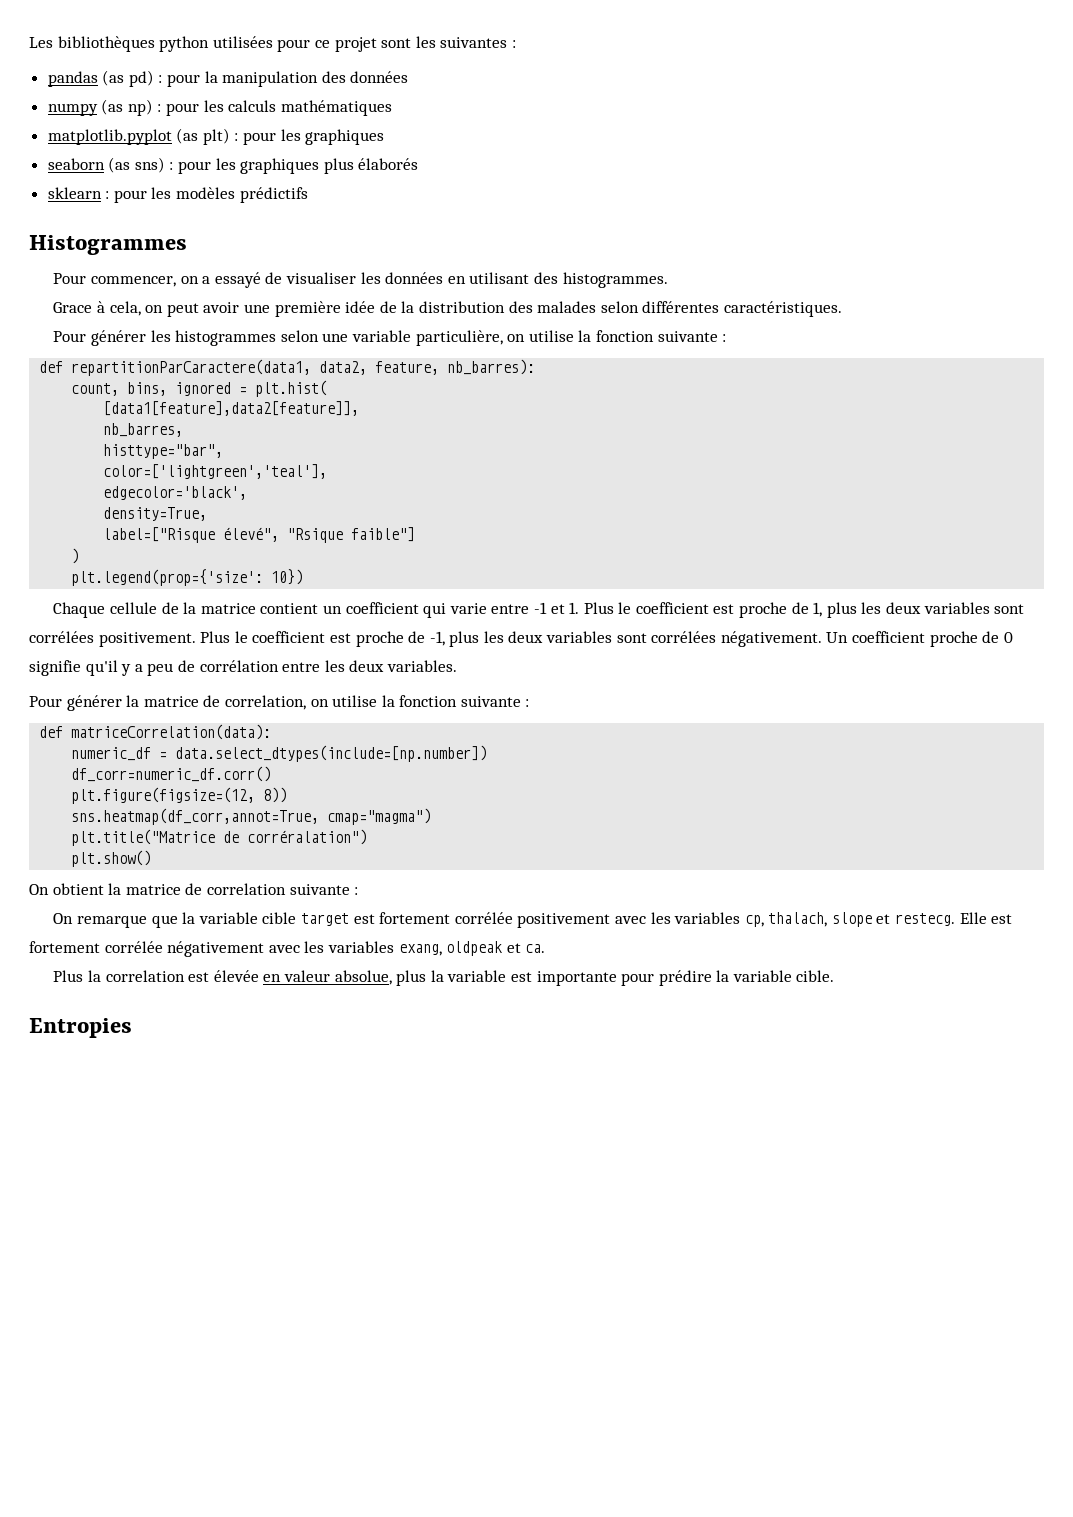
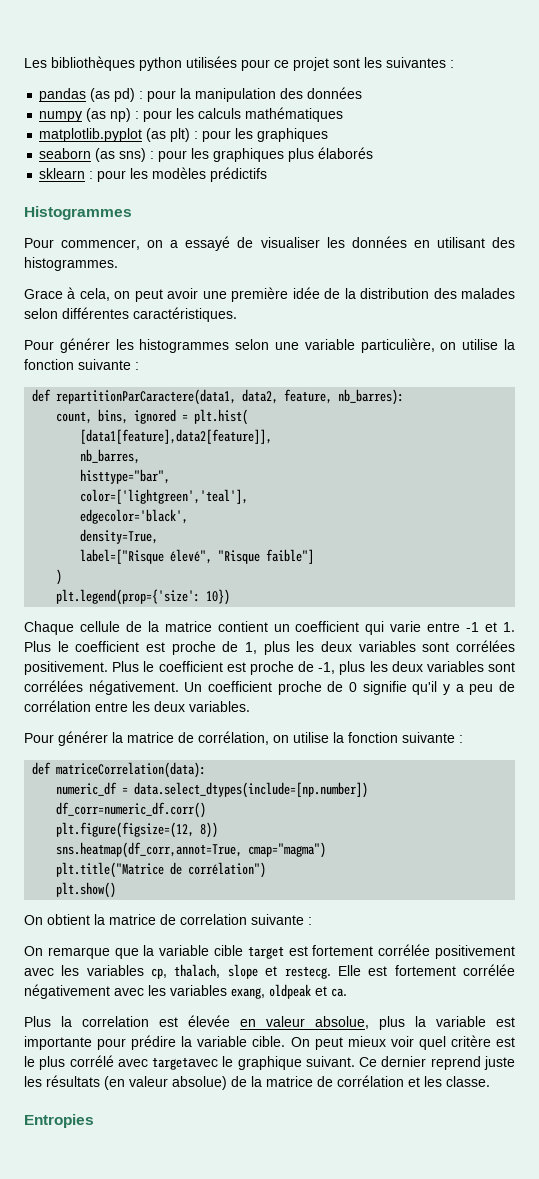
- label=["Risque élevé", "Rsique faible"]
+ label=["Risque élevé", "Risque faible"]
- Pour générer la matrice de correlation, on utilise la fonction suivante :
+ Pour générer la matrice de corrélation, on utilise la fonction suivante :
- plt.title("Matrice de corréralation")
+ plt.title("Matrice de corrélation")
+ On peut mieux voir quel critère est le plus corrélé avec targetavec le graphique suivant. Ce dernier reprend juste les résultats (en valeur absolue) de la matrice de corrélation et les classe.

